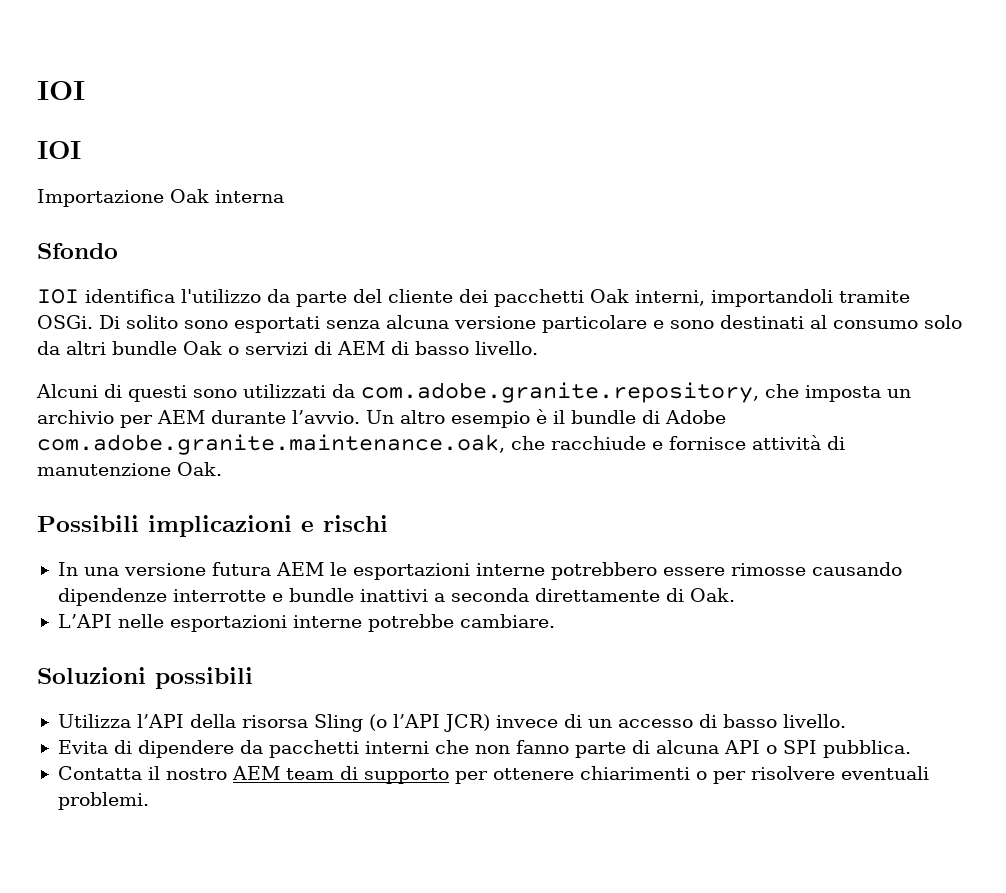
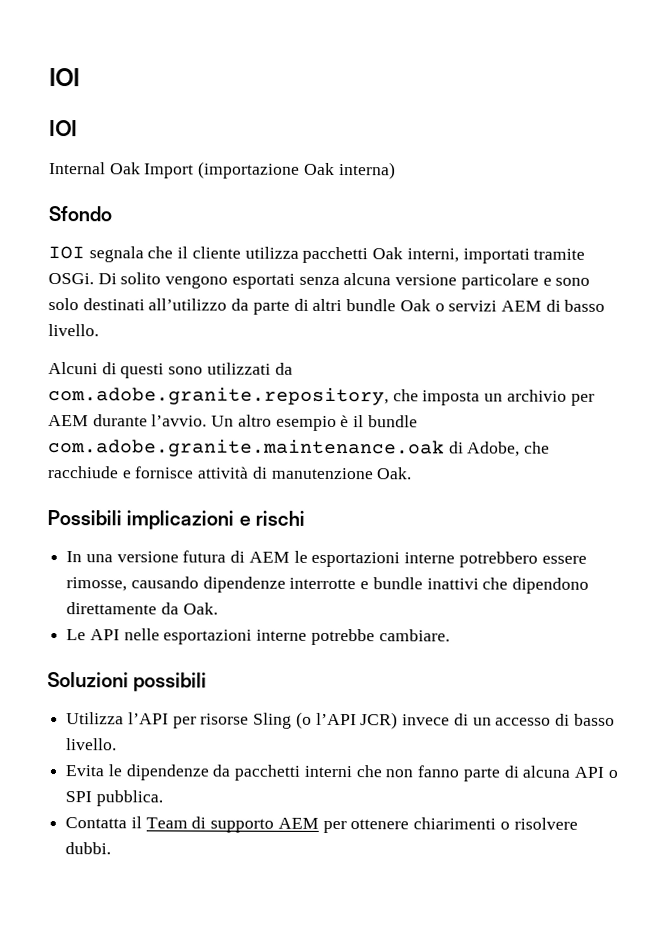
- Importazione Oak interna
+ Internal Oak Import (importazione Oak interna)
  Sfondo
- IOI identifica l'utilizzo da parte del cliente dei pacchetti Oak interni, importandoli tramite OSGi.
+ IOI segnala che il cliente utilizza pacchetti Oak interni, importati tramite OSGi.
- Di solito sono esportati senza alcuna versione particolare e sono destinati al consumo solo da altri bundle Oak o servizi di AEM di basso livello.
+ Di solito vengono esportati senza alcuna versione particolare e sono solo destinati all’utilizzo da parte di altri bundle Oak o servizi AEM di basso livello.
- Un altro esempio è il bundle di Adobe com.adobe.granite.maintenance.oak, che racchiude e fornisce attività di manutenzione Oak.
+ Un altro esempio è il bundle com.adobe.granite.maintenance.oak di Adobe, che racchiude e fornisce attività di manutenzione Oak.
- In una versione futura AEM le esportazioni interne potrebbero essere rimosse causando dipendenze interrotte e bundle inattivi a seconda direttamente di Oak.
- L’API nelle esportazioni interne potrebbe cambiare.
+ In una versione futura di AEM le esportazioni interne potrebbero essere rimosse, causando dipendenze interrotte e bundle inattivi che dipendono direttamente da Oak.
+ Le API nelle esportazioni interne potrebbe cambiare.
- Utilizza l’API della risorsa Sling (o l’API JCR) invece di un accesso di basso livello.
+ Utilizza l’API per risorse Sling (o l’API JCR) invece di un accesso di basso livello.
- Evita di dipendere da pacchetti interni che non fanno parte di alcuna API o SPI pubblica.
+ Evita le dipendenze da pacchetti interni che non fanno parte di alcuna API o SPI pubblica.
- Contatta il nostro AEM team di supporto per ottenere chiarimenti o per risolvere eventuali problemi.
+ Contatta il Team di supporto AEM per ottenere chiarimenti o risolvere dubbi.

